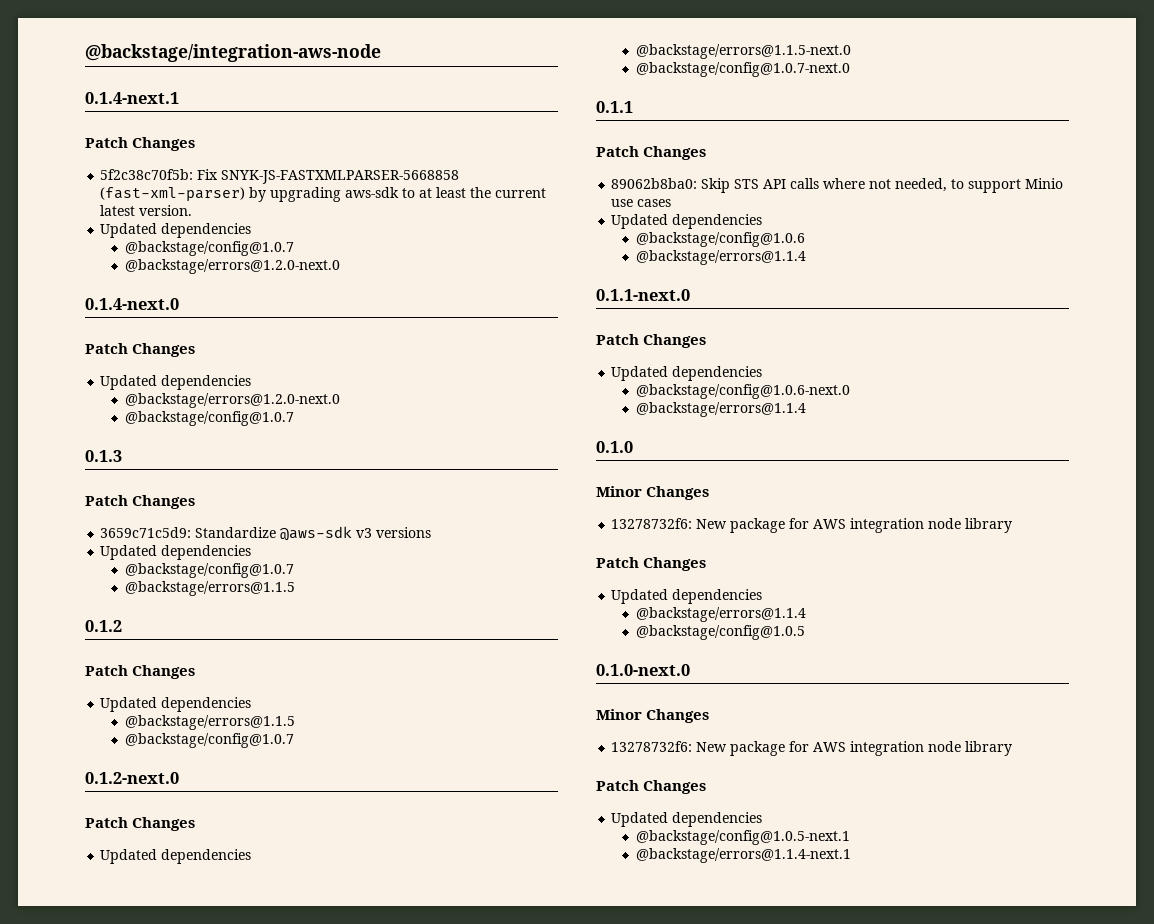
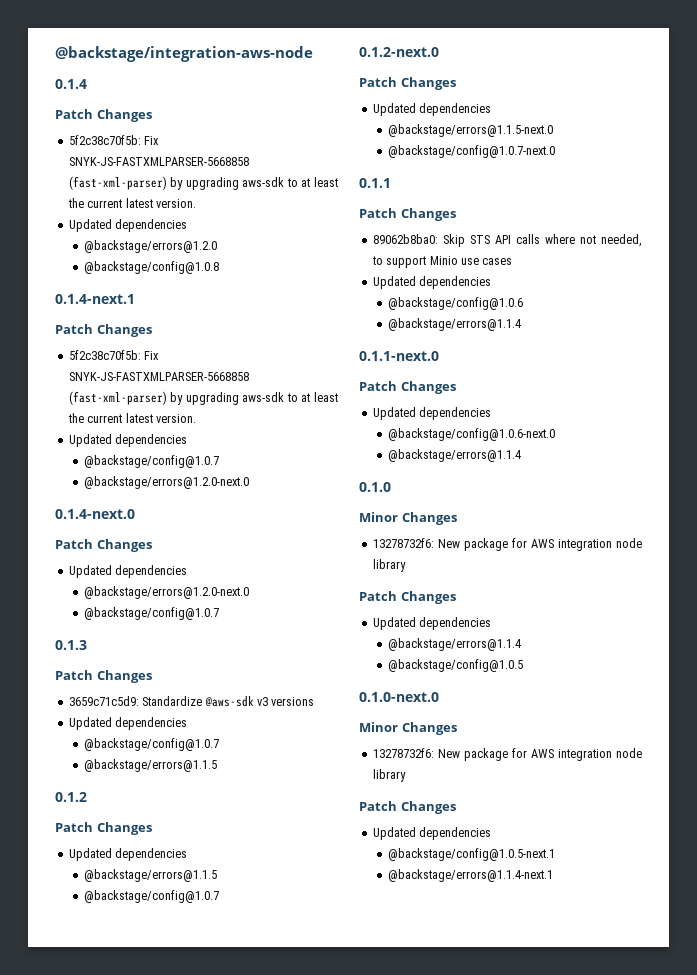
+ 0.1.4
+ Patch Changes
+ 5f2c38c70f5b: Fix SNYK-JS-FASTXMLPARSER-5668858 (fast-xml-parser) by upgrading aws-sdk to at least the current latest version.
+ Updated dependencies
+ @backstage/errors@1.2.0
+ @backstage/config@1.0.8

